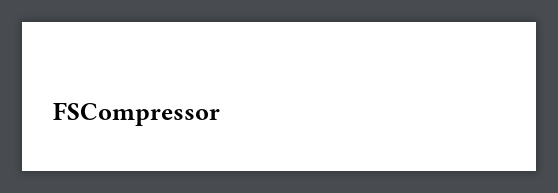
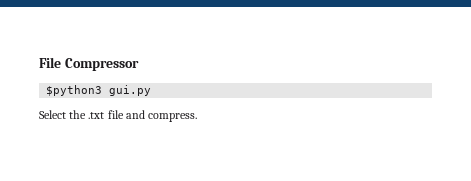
- FSCompressor
+ File Compressor
+ $python3 gui.py
+ Select the .txt file and compress.

